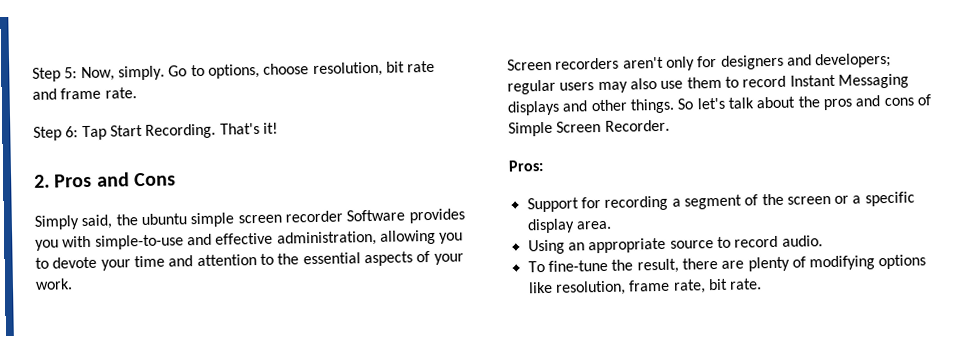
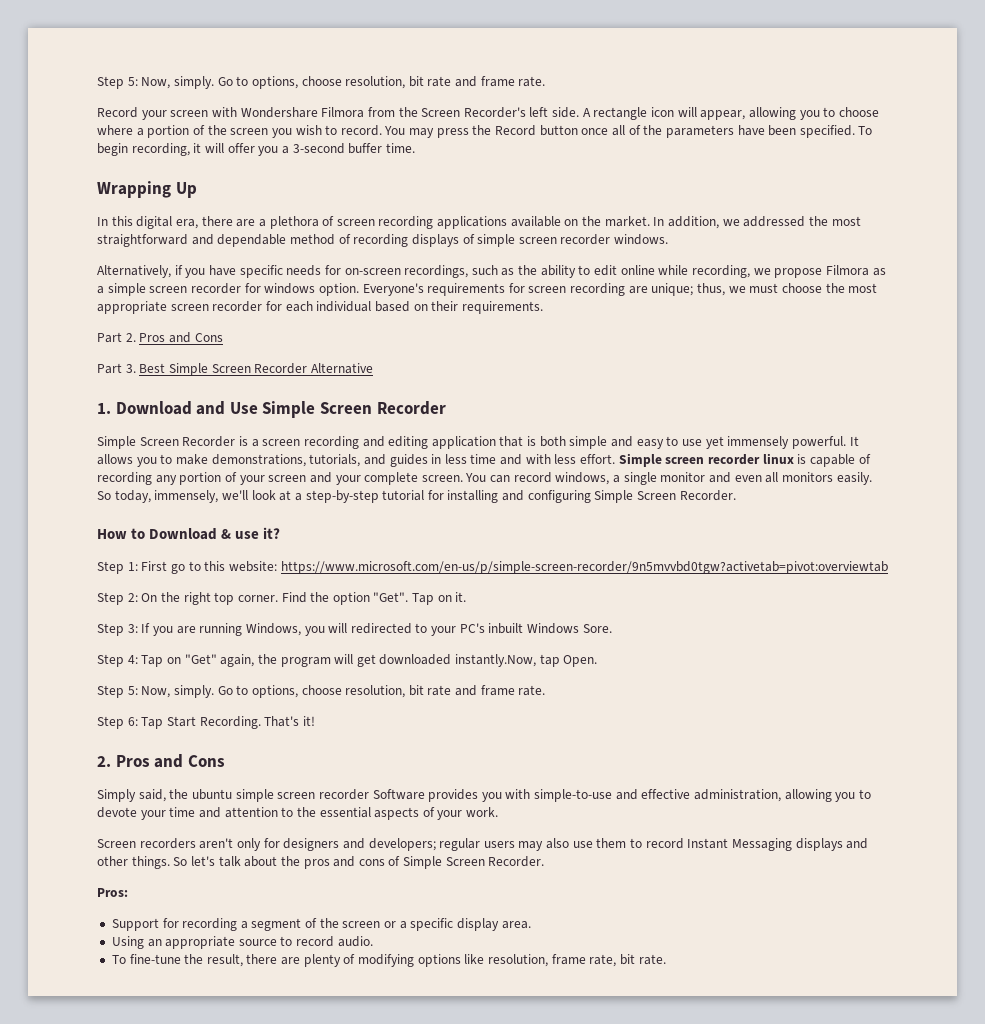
+ Record your screen with Wondershare Filmora from the Screen Recorder's left side. A rectangle icon will appear, allowing you to choose where a portion of the screen you wish to record. You may press the Record button once all of the parameters have been specified. To begin recording, it will offer you a 3-second buffer time.
+ Wrapping Up
+ In this digital era, there are a plethora of screen recording applications available on the market. In addition, we addressed the most straightforward and dependable method of recording displays of simple screen recorder windows.
+ Alternatively, if you have specific needs for on-screen recordings, such as the ability to edit online while recording, we propose Filmora as a simple screen recorder for windows option. Everyone's requirements for screen recording are unique; thus, we must choose the most appropriate screen recorder for each individual based on their requirements.
+ Part 2. Pros and Cons
+ Part 3. Best Simple Screen Recorder Alternative
+ 1. Download and Use Simple Screen Recorder
+ Simple Screen Recorder is a screen recording and editing application that is both simple and easy to use yet immensely powerful. It allows you to make demonstrations, tutorials, and guides in less time and with less effort. Simple screen recorder linux is capable of recording any portion of your screen and your complete screen. You can record windows, a single monitor and even all monitors easily. So today, immensely, we'll look at a step-by-step tutorial for installing and configuring Simple Screen Recorder.
+ How to Download & use it?
+ Step 1: First go to this website: https://www.microsoft.com/en-us/p/simple-screen-recorder/9n5mvvbd0tgw?activetab=pivot:overviewtab
+ Step 2: On the right top corner. Find the option "Get". Tap on it.
+ Step 3: If you are running Windows, you will redirected to your PC's inbuilt Windows Sore.
+ Step 4: Tap on "Get" again, the program will get downloaded instantly.Now, tap Open.
+ Step 5: Now, simply. Go to options, choose resolution, bit rate and frame rate.

